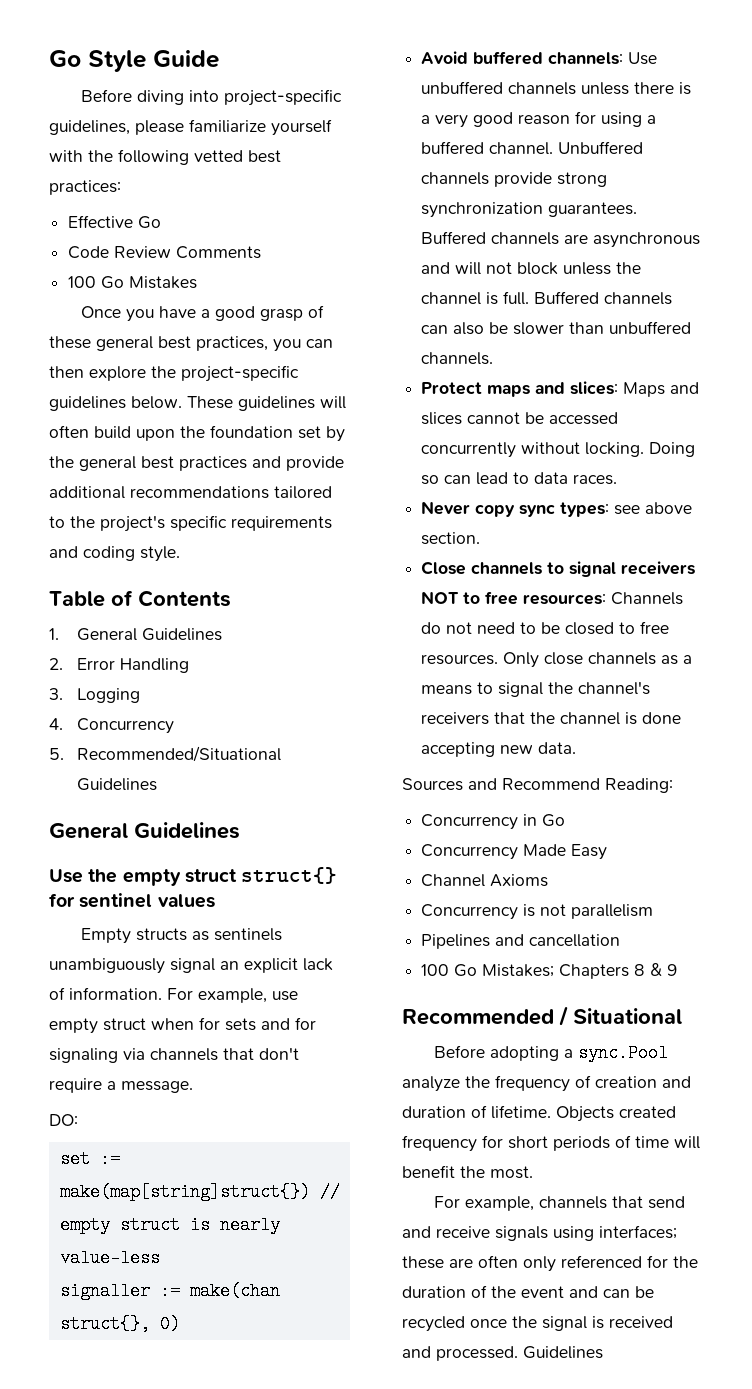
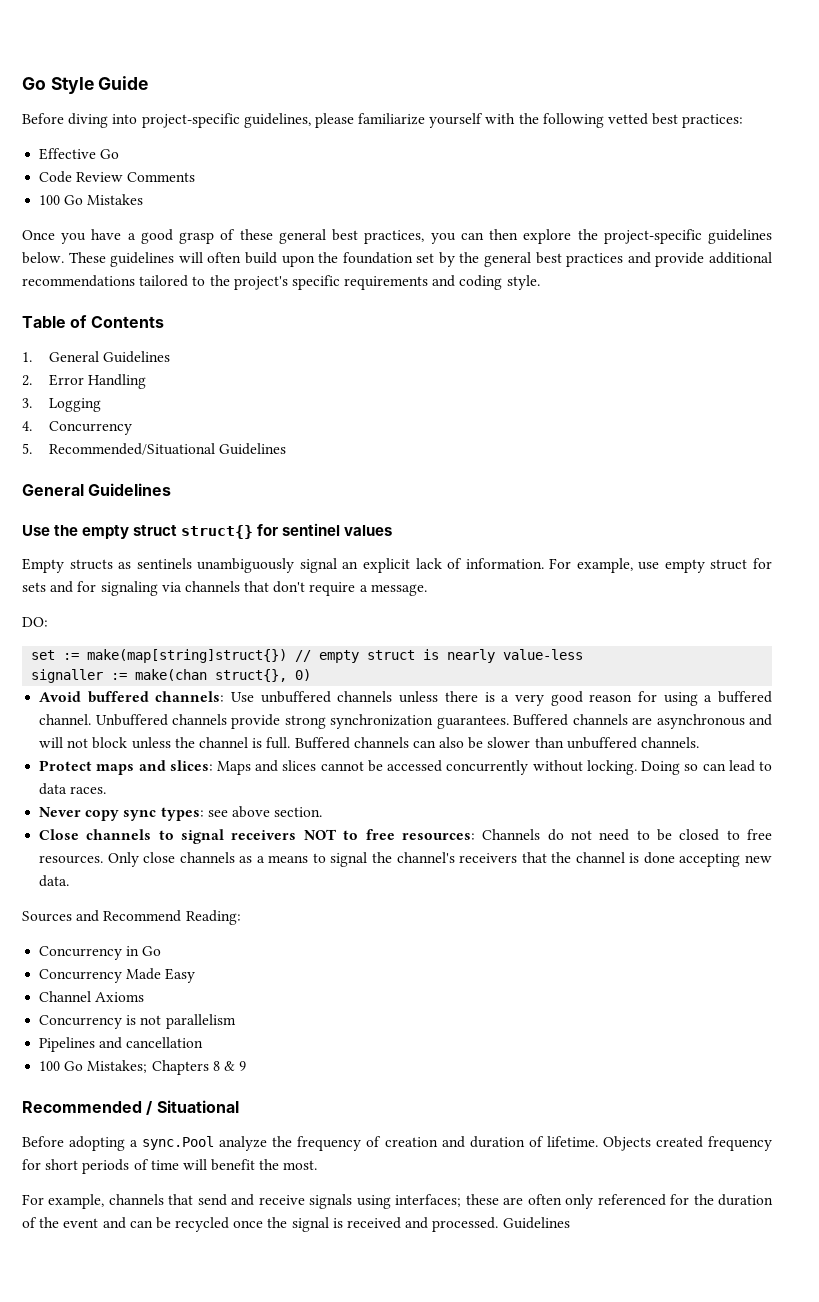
- For example, use empty struct when for sets and for signaling via channels that don't require a message.
+ For example, use empty struct for sets and for signaling via channels that don't require a message.

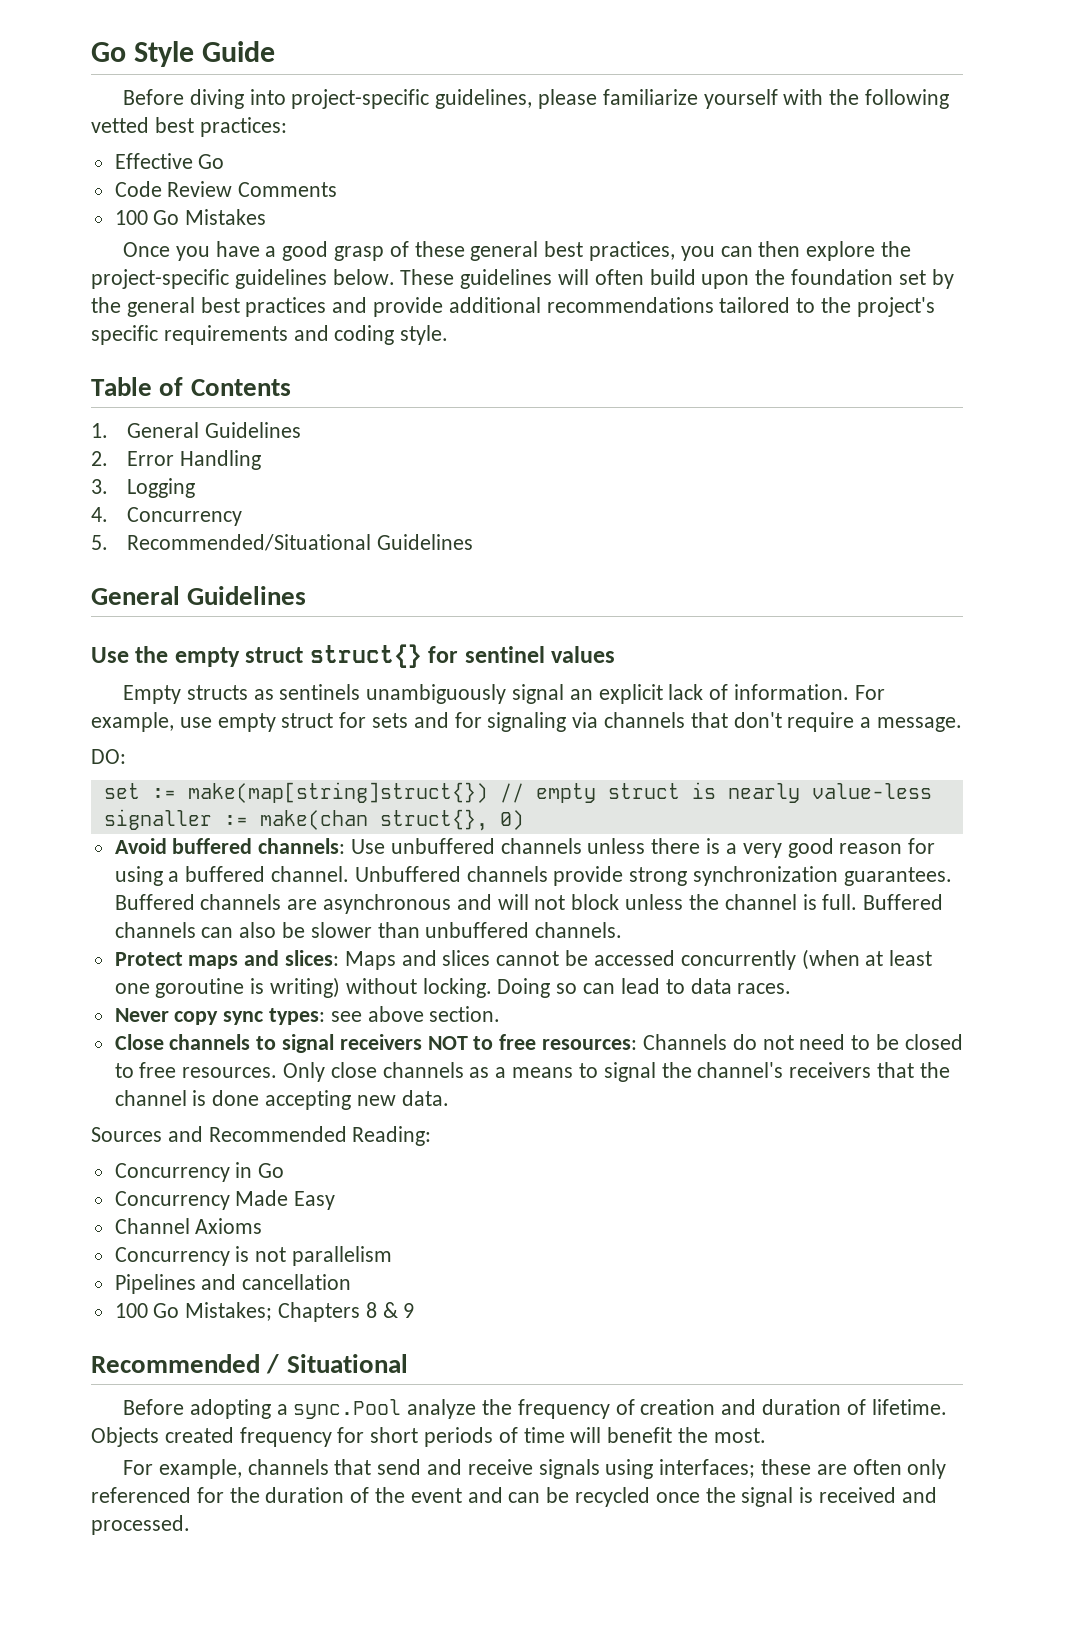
- Protect maps and slices: Maps and slices cannot be accessed concurrently without locking.
+ Protect maps and slices: Maps and slices cannot be accessed concurrently (when at least one goroutine is writing) without locking.
- Sources and Recommend Reading:
+ Sources and Recommended Reading:
- For example, channels that send and receive signals using interfaces; these are often only referenced for the duration of the event and can be recycled once the signal is received and processed. Guidelines
+ For example, channels that send and receive signals using interfaces; these are often only referenced for the duration of the event and can be recycled once the signal is received and processed.

